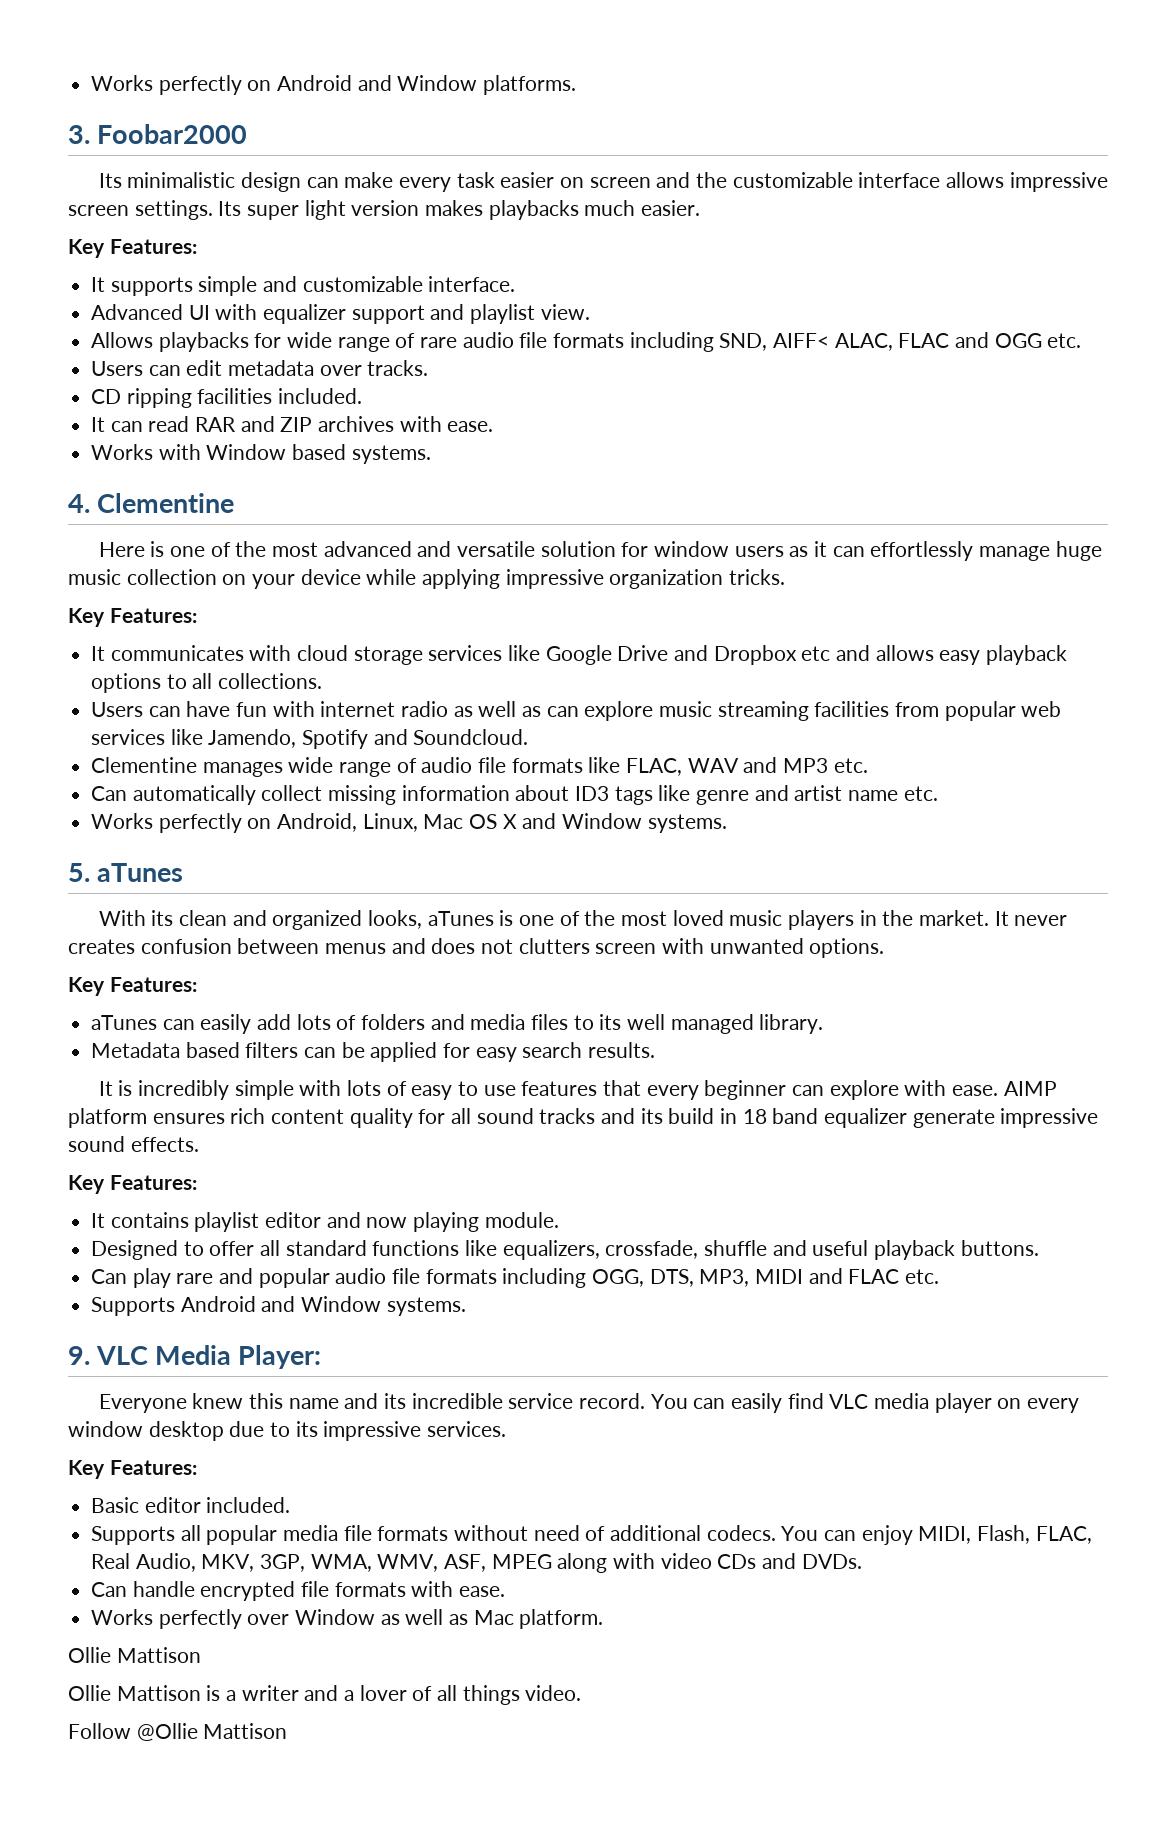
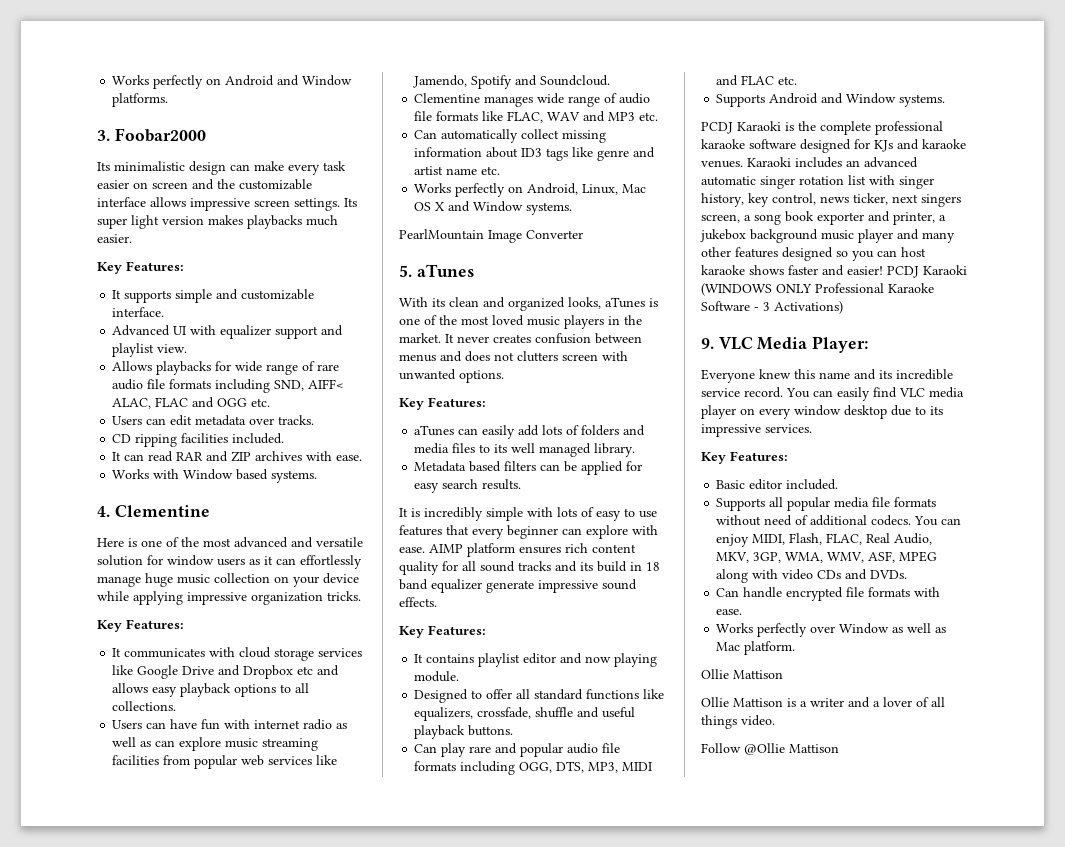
+ PearlMountain Image Converter
+ PCDJ Karaoki is the complete professional karaoke software designed for KJs and karaoke venues. Karaoki includes an advanced automatic singer rotation list with singer history, key control, news ticker, next singers screen, a song book exporter and printer, a jukebox background music player and many other features designed so you can host karaoke shows faster and easier! PCDJ Karaoki (WINDOWS ONLY Professional Karaoke Software - 3 Activations)

